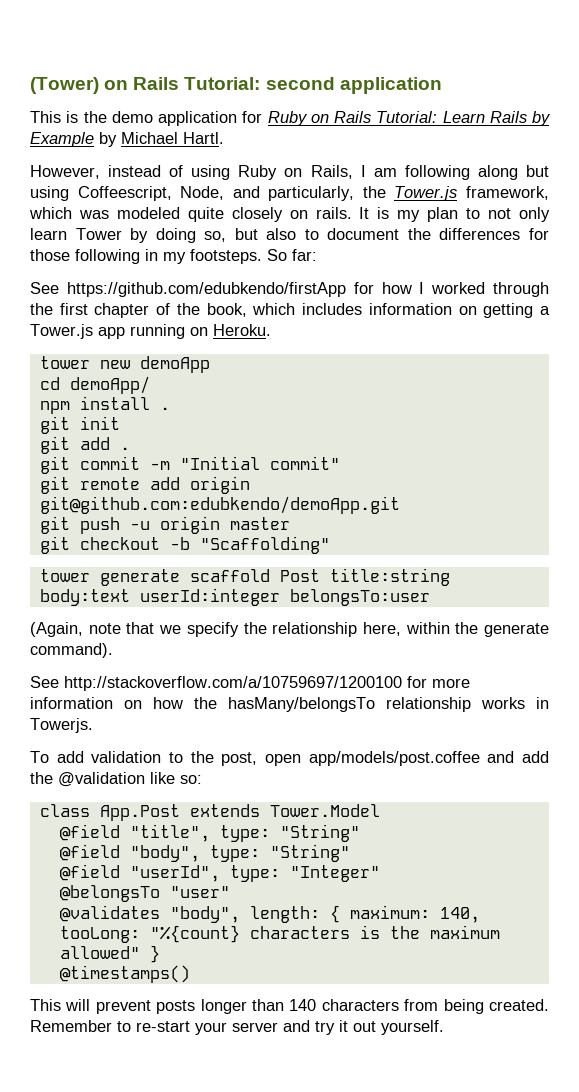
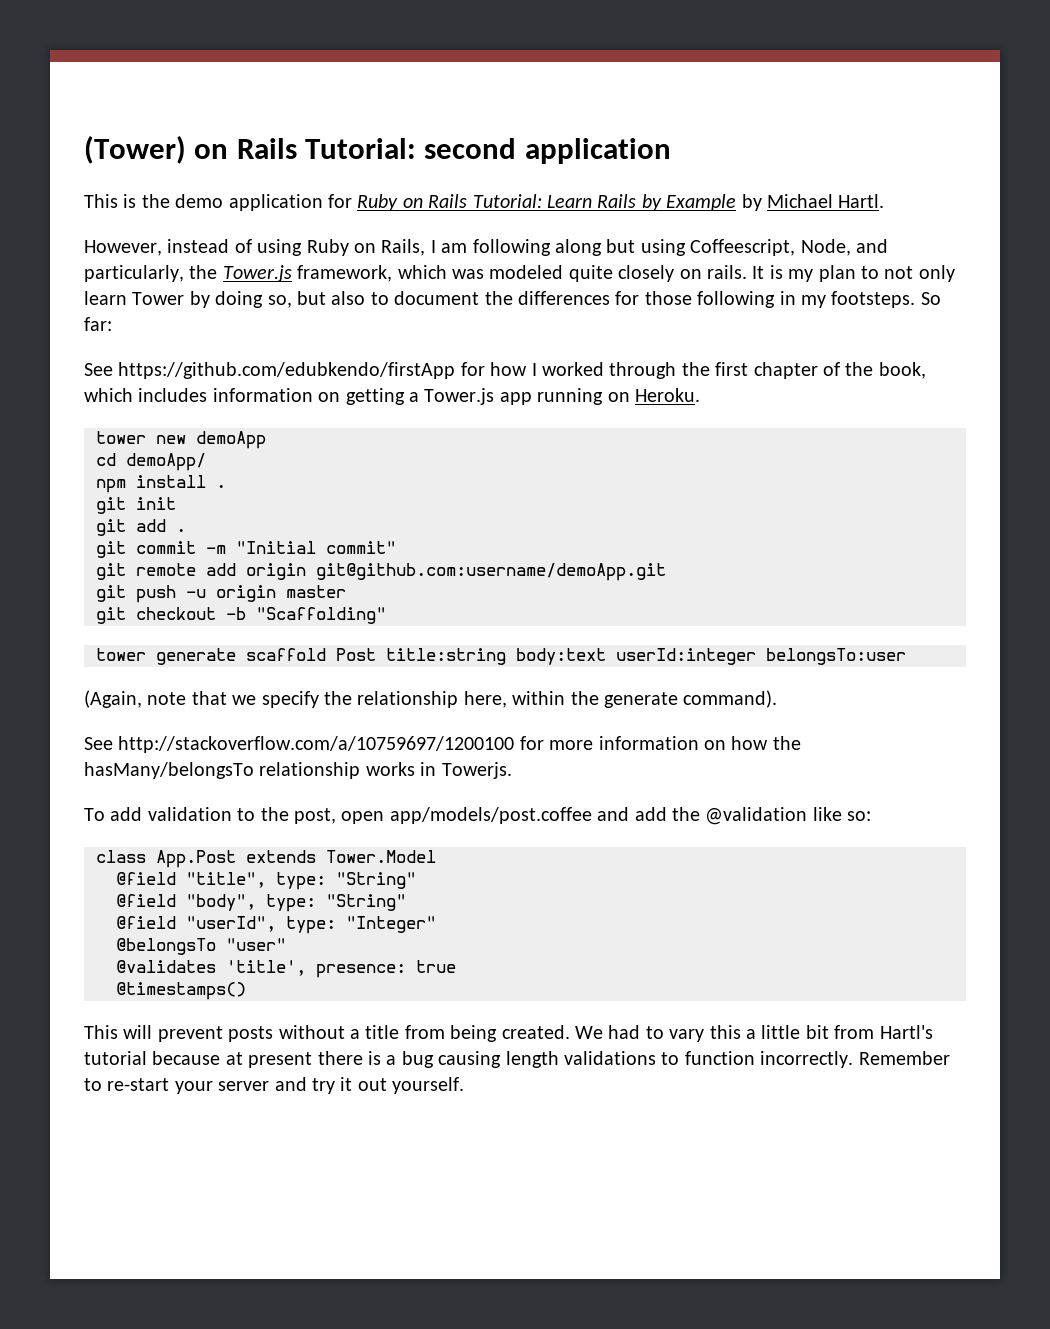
- git remote add origin git@github.com:edubkendo/demoApp.git
+ git remote add origin git@github.com:username/demoApp.git
- @validates "body", length: { maximum: 140, tooLong: "%{count} characters is the maximum allowed" }
+ @validates 'title', presence: true
- This will prevent posts longer than 140 characters from being created.
+ This will prevent posts without a title from being created. We had to vary this a little bit from Hartl's tutorial because at present there is a bug causing length validations to function incorrectly.

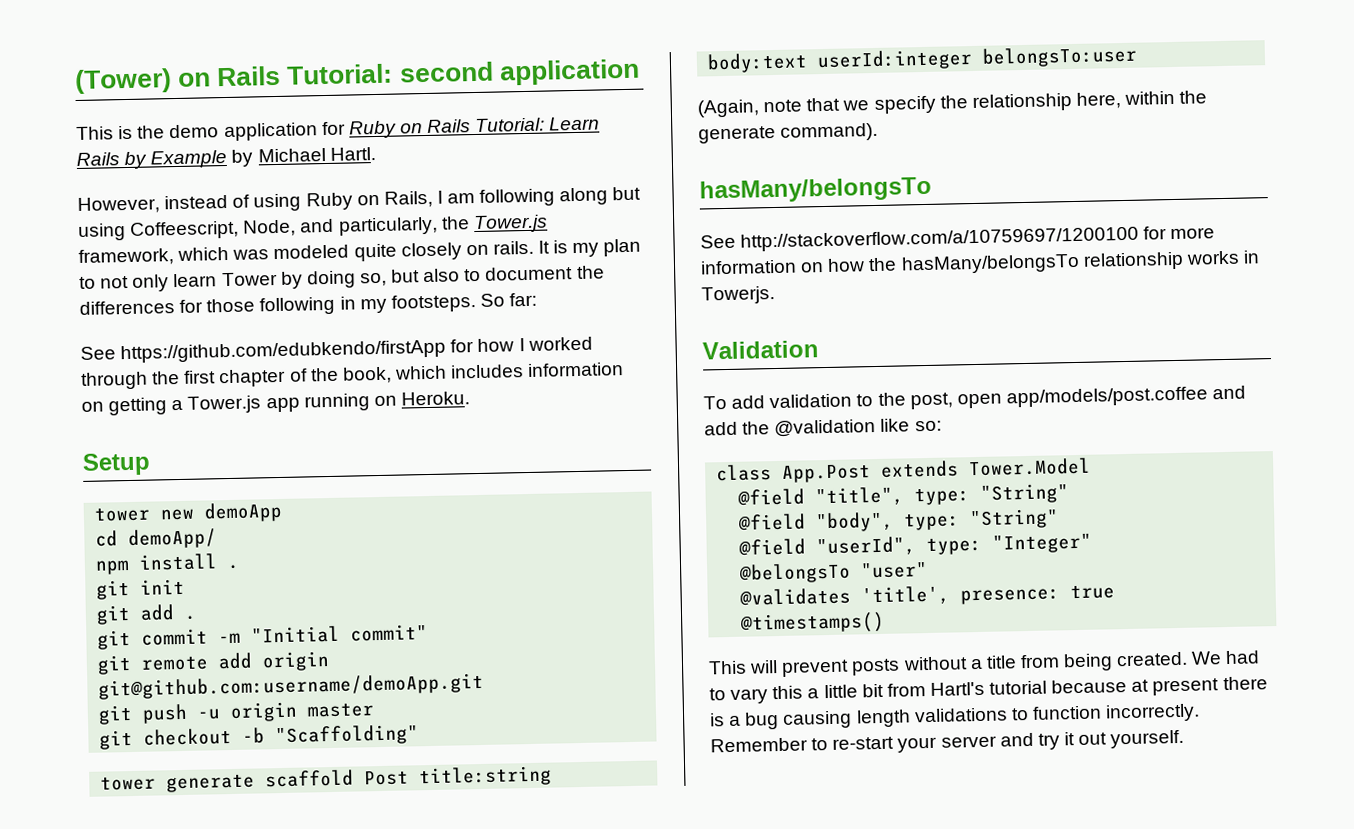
+ Setup
  (Again, note that we specify the relationship here, within the generate command).
+ hasMany/belongsTo
+ Validation

